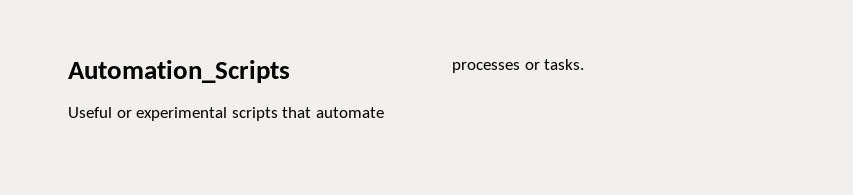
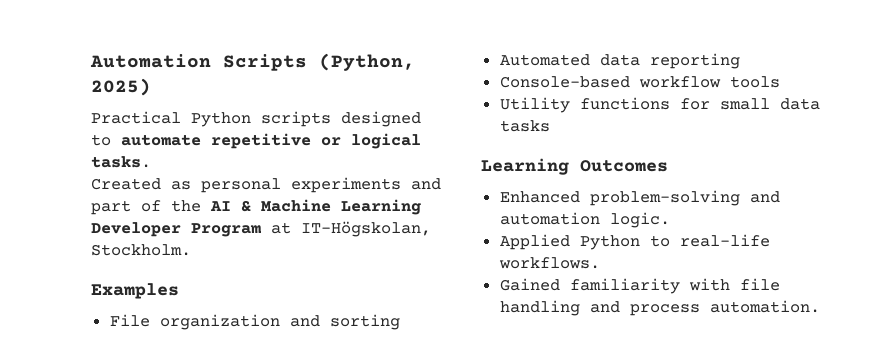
- Automation_Scripts
- Useful or experimental scripts that automate processes or tasks.
+ Automation Scripts (Python, 2025)
+ Practical Python scripts designed to automate repetitive or logical tasks.
+ Created as personal experiments and part of the AI & Machine Learning Developer Program at IT-Högskolan, Stockholm.
+ Examples
+ File organization and sorting
+ Automated data reporting
+ Console-based workflow tools
+ Utility functions for small data tasks
+ Learning Outcomes
+ Enhanced problem-solving and automation logic.
+ Applied Python to real-life workflows.
+ Gained familiarity with file handling and process automation.

